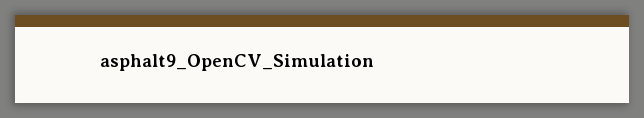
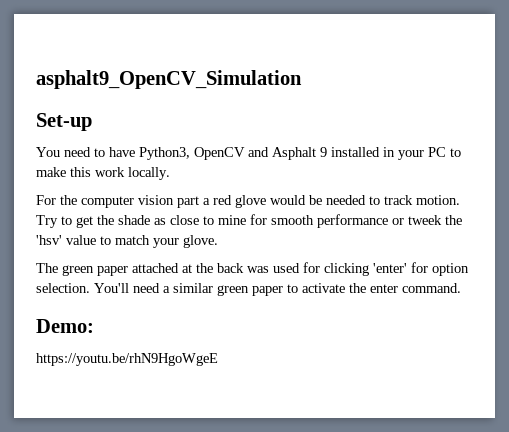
+ Set-up
+ You need to have Python3, OpenCV and Asphalt 9 installed in your PC to make this work locally.
+ For the computer vision part a red glove would be needed to track motion. Try to get the shade as close to mine for smooth performance or tweek the 'hsv' value to match your glove.
+ The green paper attached at the back was used for clicking 'enter' for option selection. You'll need a similar green paper to activate the enter command.
+ Demo:
+ https://youtu.be/rhN9HgoWgeE

